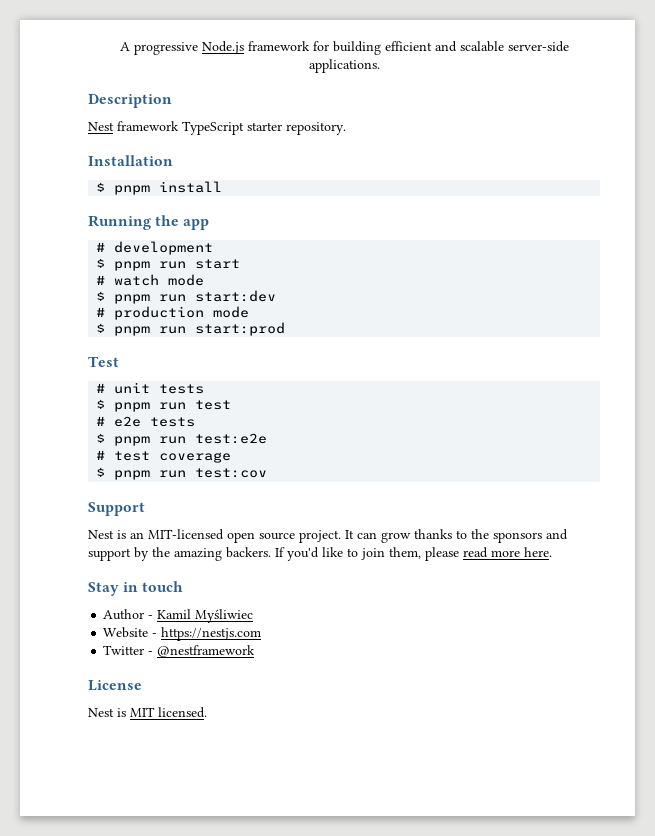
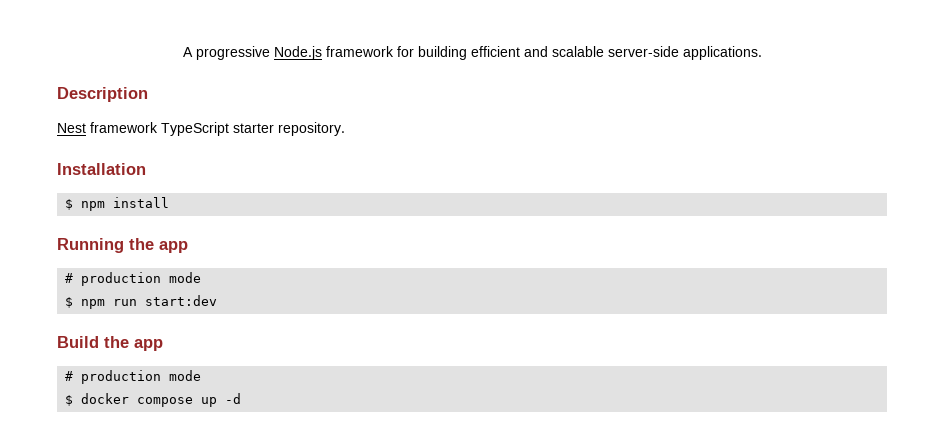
- $ pnpm install
+ $ npm install
  Running the app
- # development
- $ pnpm run start
- # watch mode
- $ pnpm run start:dev
+ # production mode
+ $ npm run start:dev
+ Build the app
  # production mode
- $ pnpm run start:prod
- Test
- # unit tests
- $ pnpm run test
- # e2e tests
- $ pnpm run test:e2e
- # test coverage
- $ pnpm run test:cov
- Support
- Nest is an MIT-licensed open source project. It can grow thanks to the sponsors and support by the amazing backers. If you'd like to join them, please read more here.
- Stay in touch
- Author - Kamil Myśliwiec
- Website - https://nestjs.com
- Twitter - @nestframework
- License
- Nest is MIT licensed.
+ $ docker compose up -d

